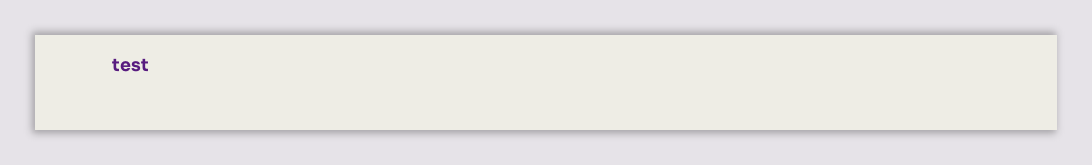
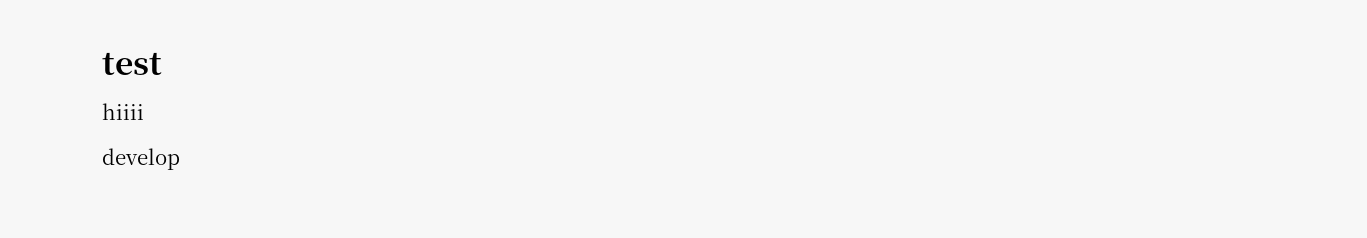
+ hiiii
+ develop

